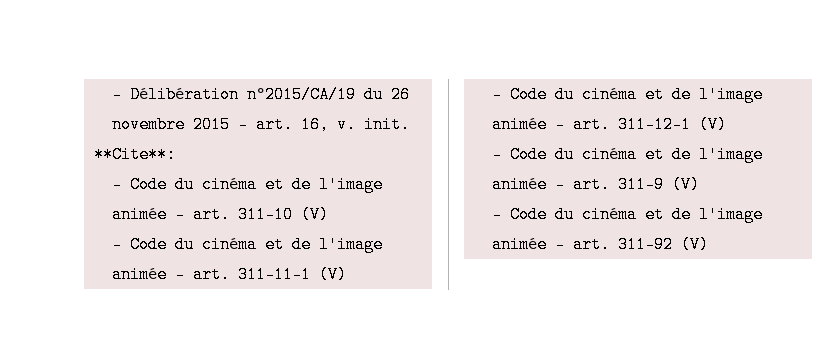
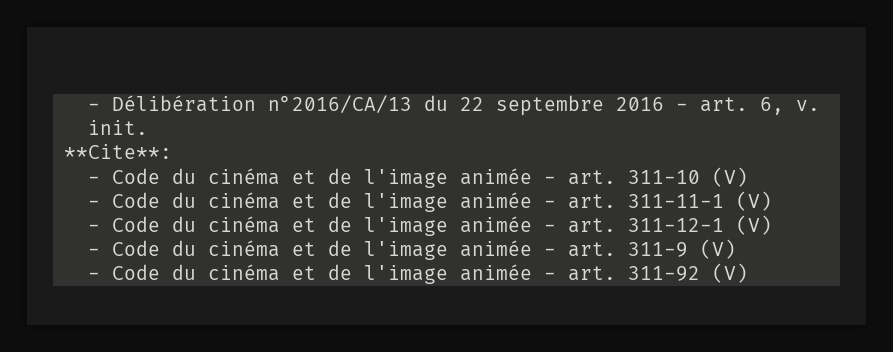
- - Délibération n°2015/CA/19 du 26 novembre 2015 - art. 16, v. init.
+ - Délibération n°2016/CA/13 du 22 septembre 2016 - art. 6, v. init.

